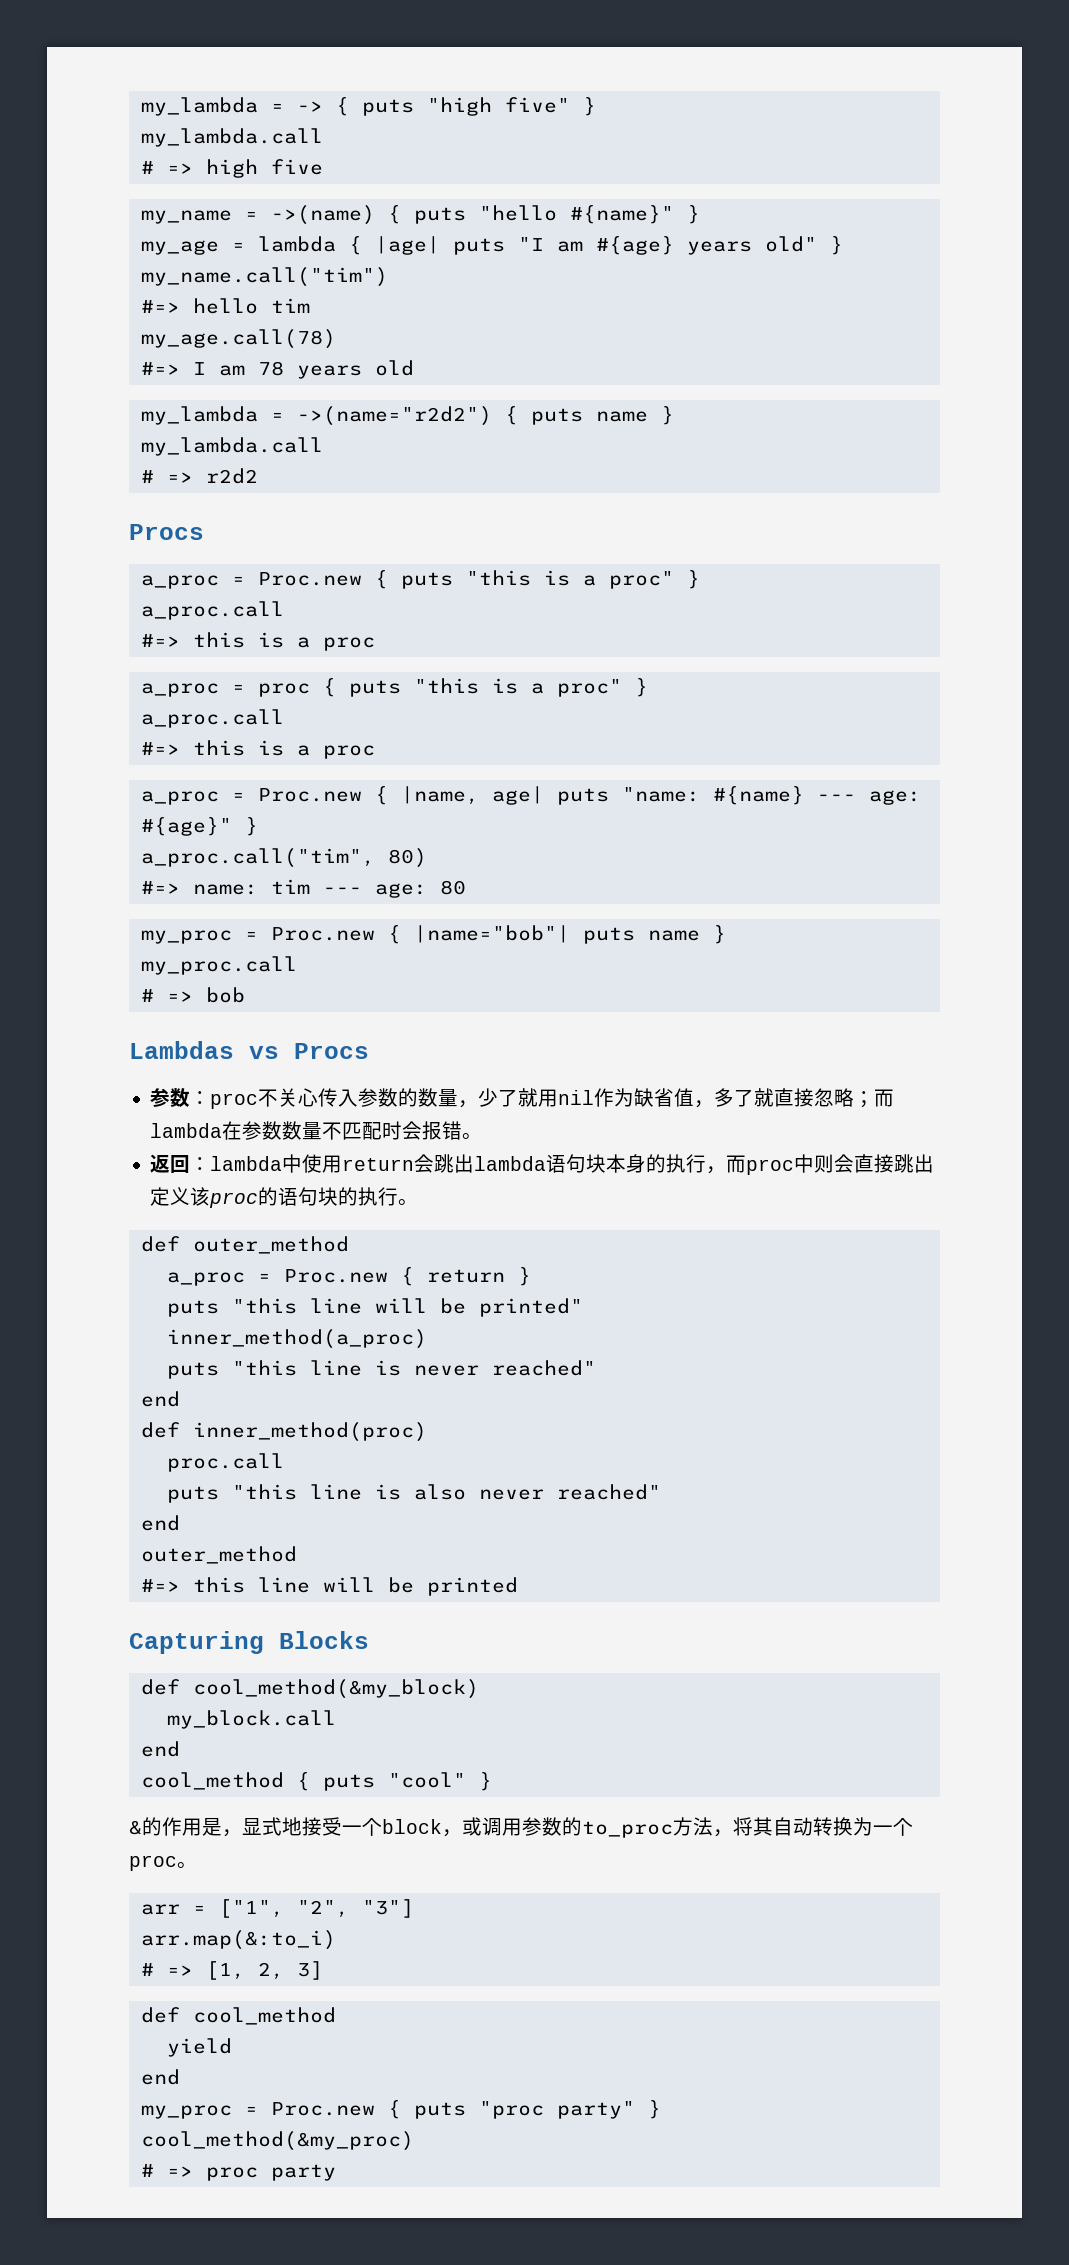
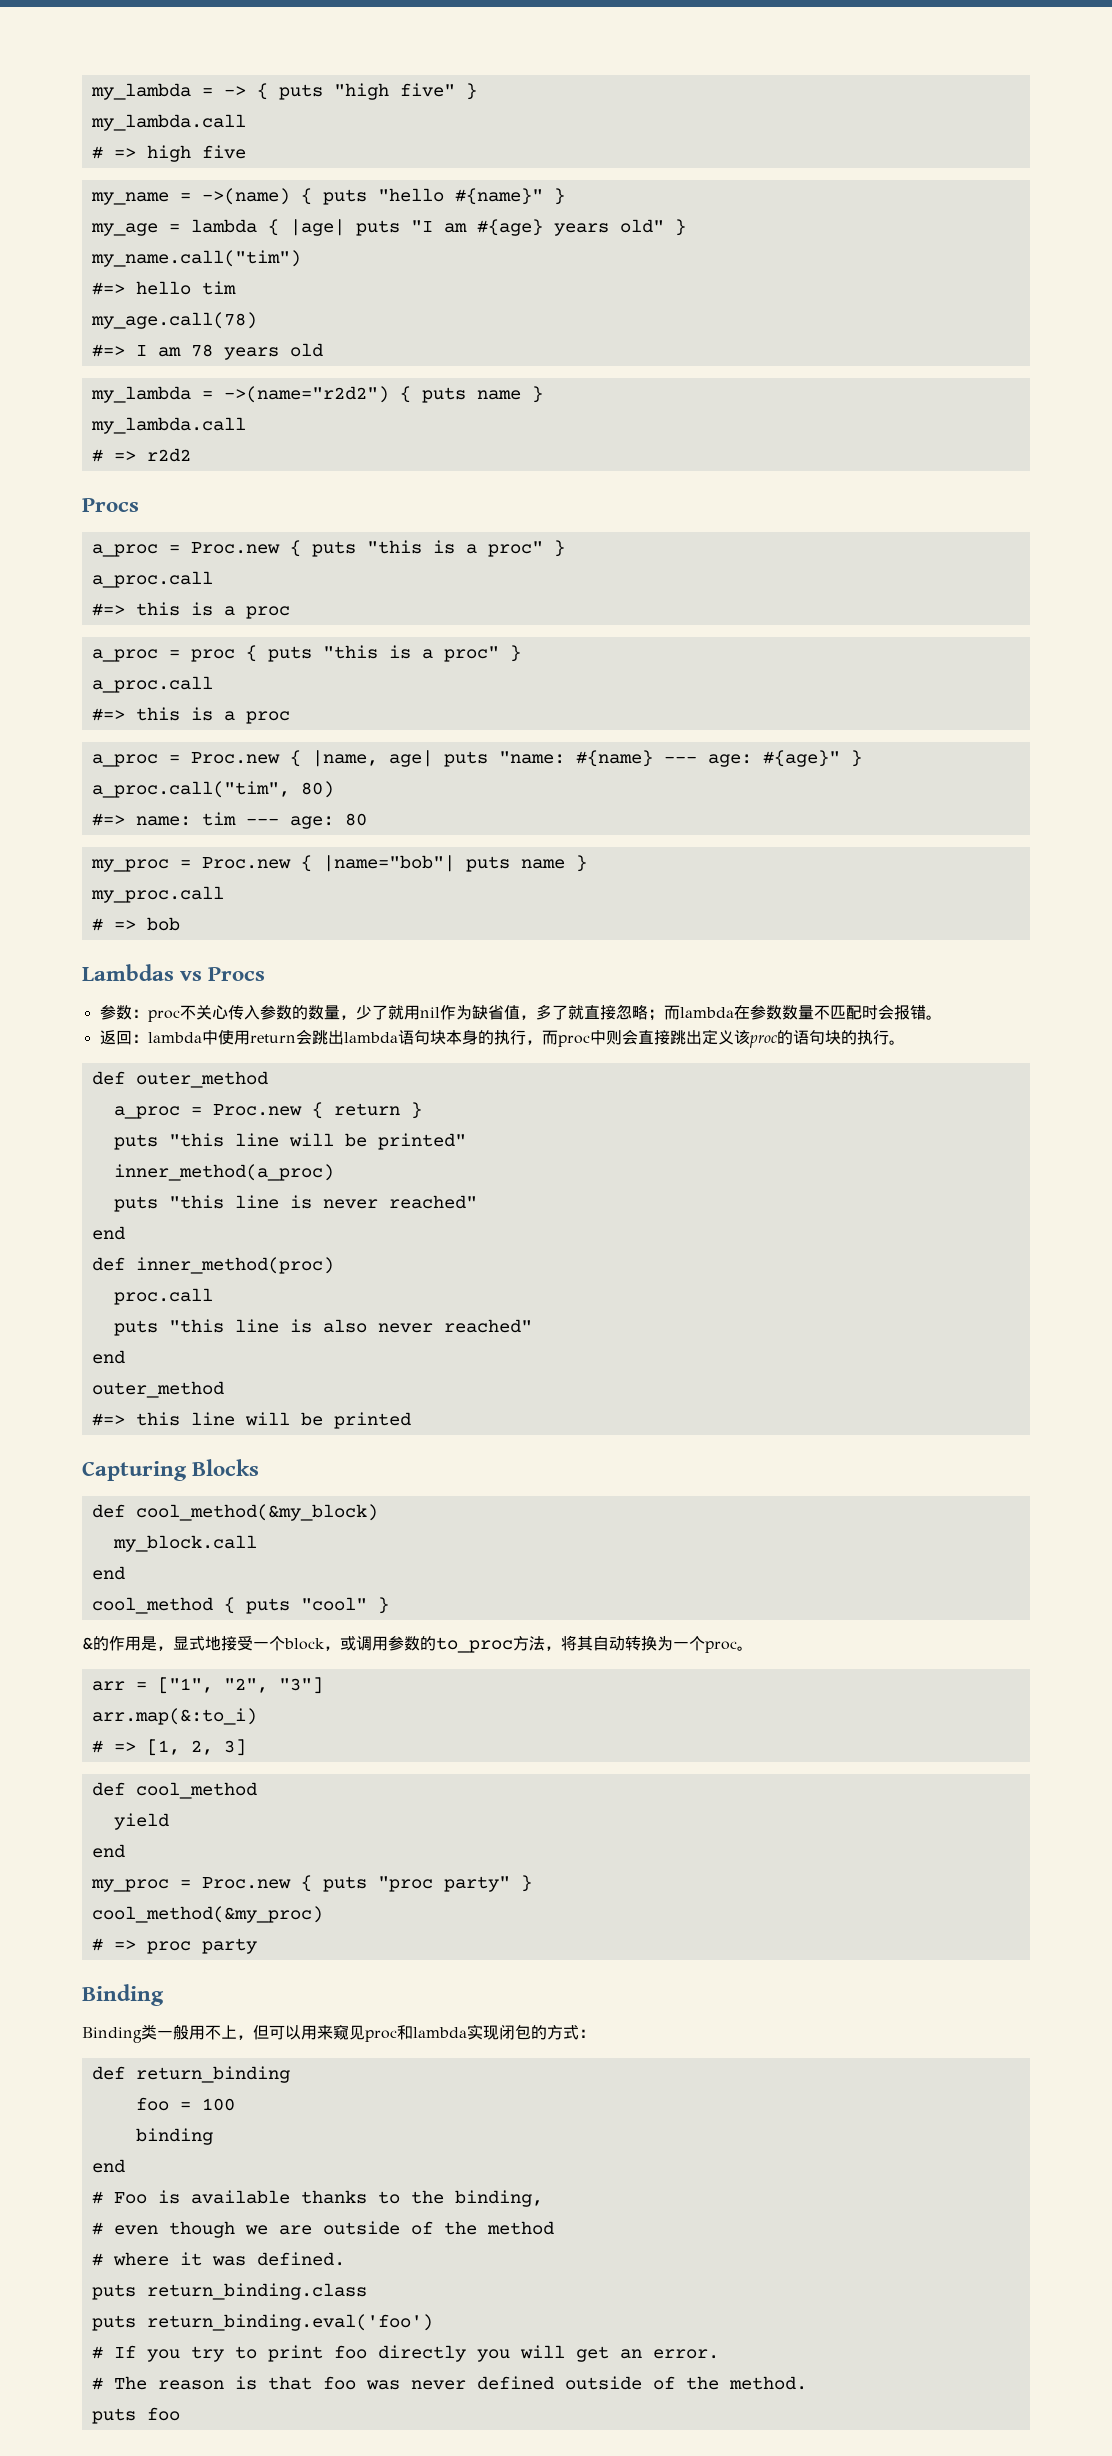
  # => proc party
+ Binding
+ Binding类一般用不上，但可以用来窥见proc和lambda实现闭包的方式：
+ def return_binding
+ foo = 100
+ binding
+ end
+ # Foo is available thanks to the binding,
+ # even though we are outside of the method
+ # where it was defined.
+ puts return_binding.class
+ puts return_binding.eval('foo')
+ # If you try to print foo directly you will get an error.
+ # The reason is that foo was never defined outside of the method.
+ puts foo

